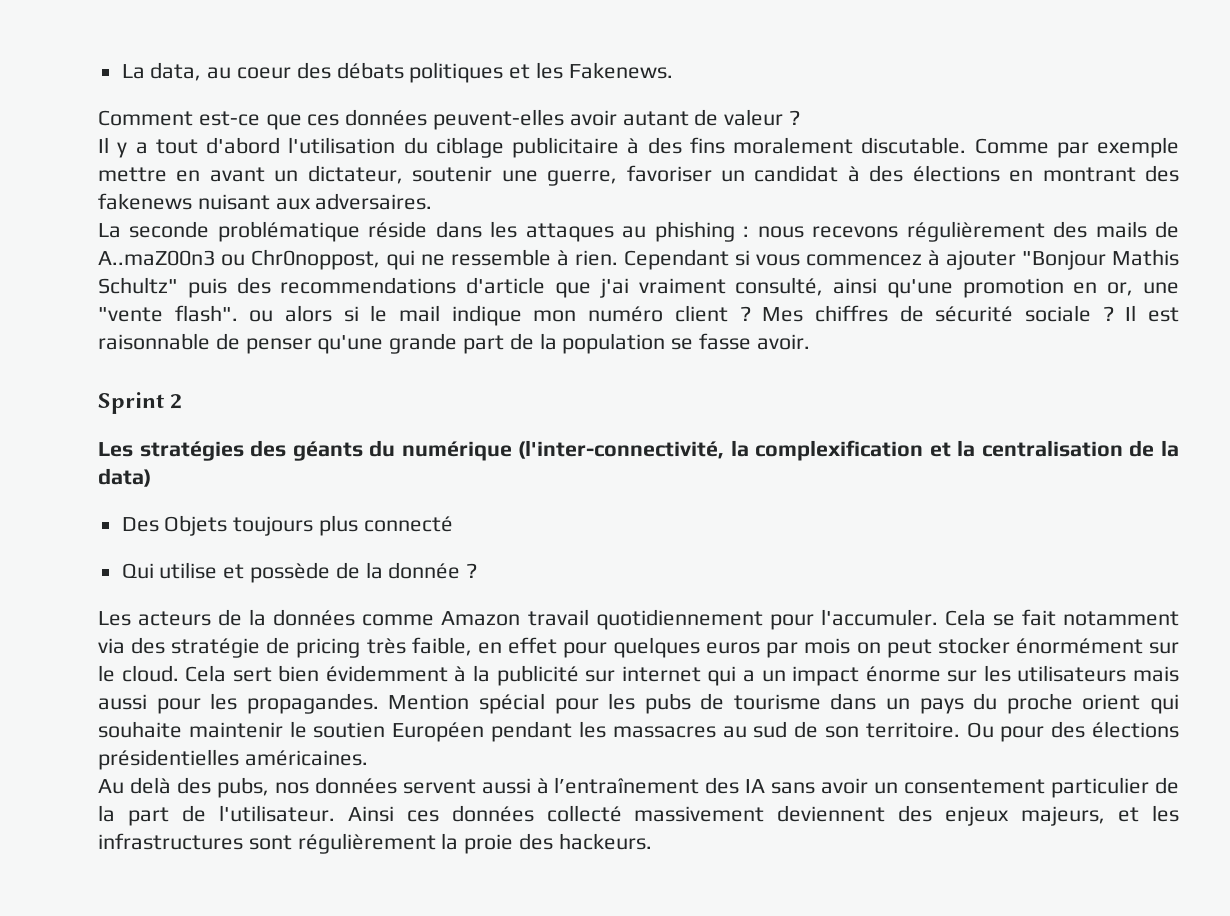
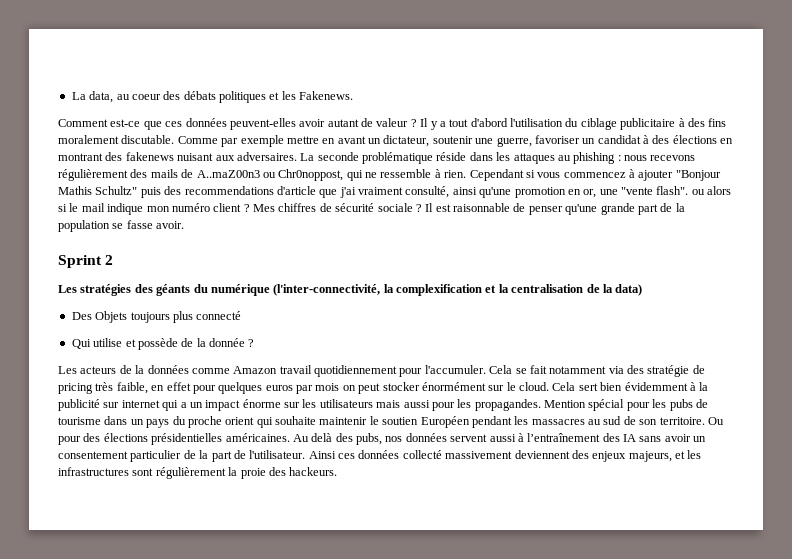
- Comment est-ce que ces données peuvent-elles avoir autant de valeur ?
- Il y a tout d'abord l'utilisation du ciblage publicitaire à des fins moralement discutable.
+ Comment est-ce que ces données peuvent-elles avoir autant de valeur ? Il y a tout d'abord l'utilisation du ciblage publicitaire à des fins moralement discutable.
- Comme par exemple mettre en avant un dictateur, soutenir une guerre, favoriser un candidat à des élections en montrant des fakenews nuisant aux adversaires.
- La seconde problématique réside dans les attaques au phishing : nous recevons régulièrement des mails de A..maZ00n3 ou Chr0noppost, qui ne ressemble à rien.
+ Comme par exemple mettre en avant un dictateur, soutenir une guerre, favoriser un candidat à des élections en montrant des fakenews nuisant aux adversaires. La seconde problématique réside dans les attaques au phishing : nous recevons régulièrement des mails de A..maZ00n3 ou Chr0noppost, qui ne ressemble à rien.
- Ou pour des élections présidentielles américaines.
- Au delà des pubs, nos données servent aussi à l’entraînement des IA sans avoir un consentement particulier de la part de l'utilisateur.
+ Ou pour des élections présidentielles américaines. Au delà des pubs, nos données servent aussi à l’entraînement des IA sans avoir un consentement particulier de la part de l'utilisateur.

